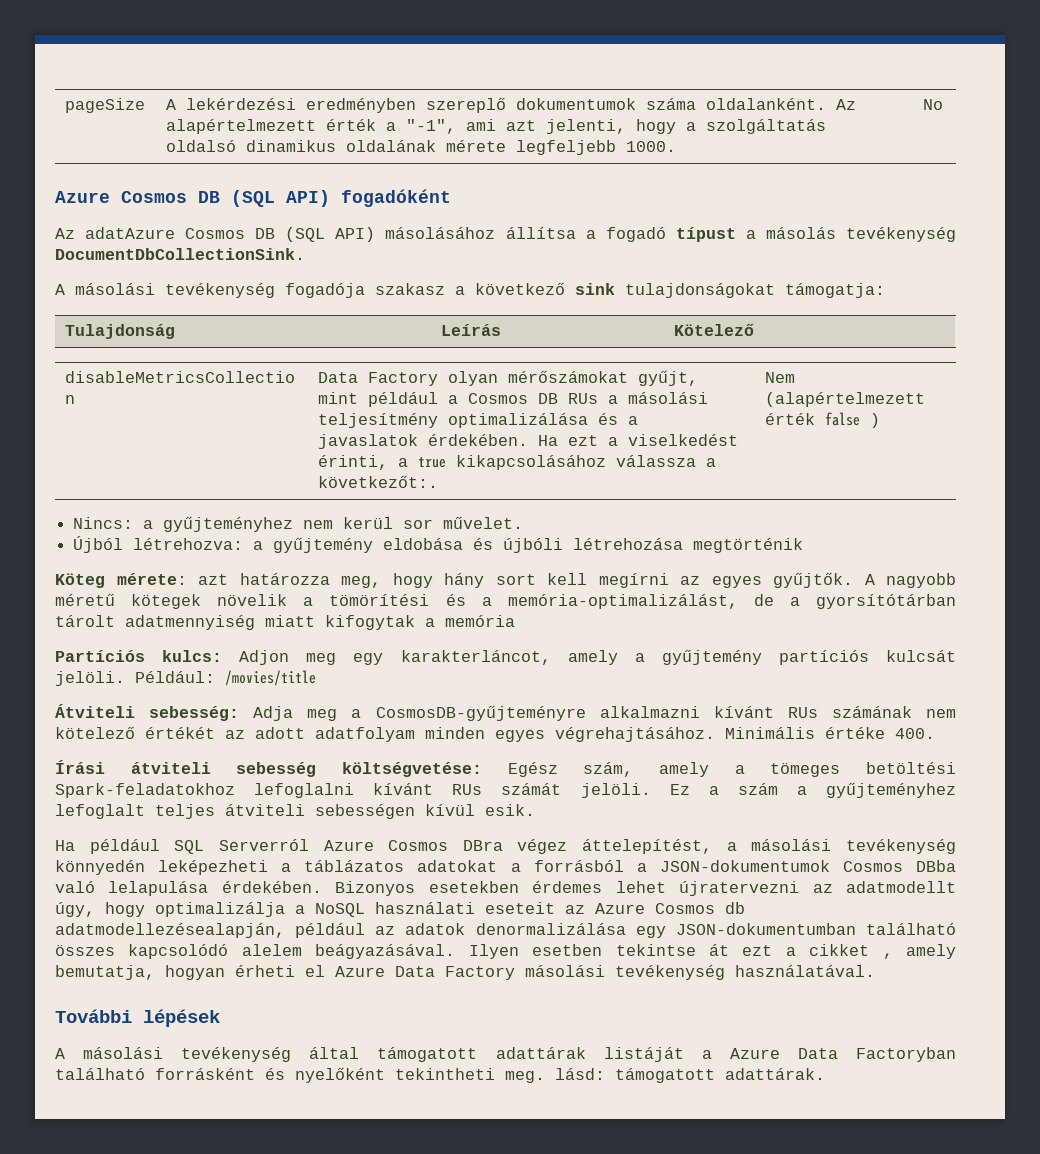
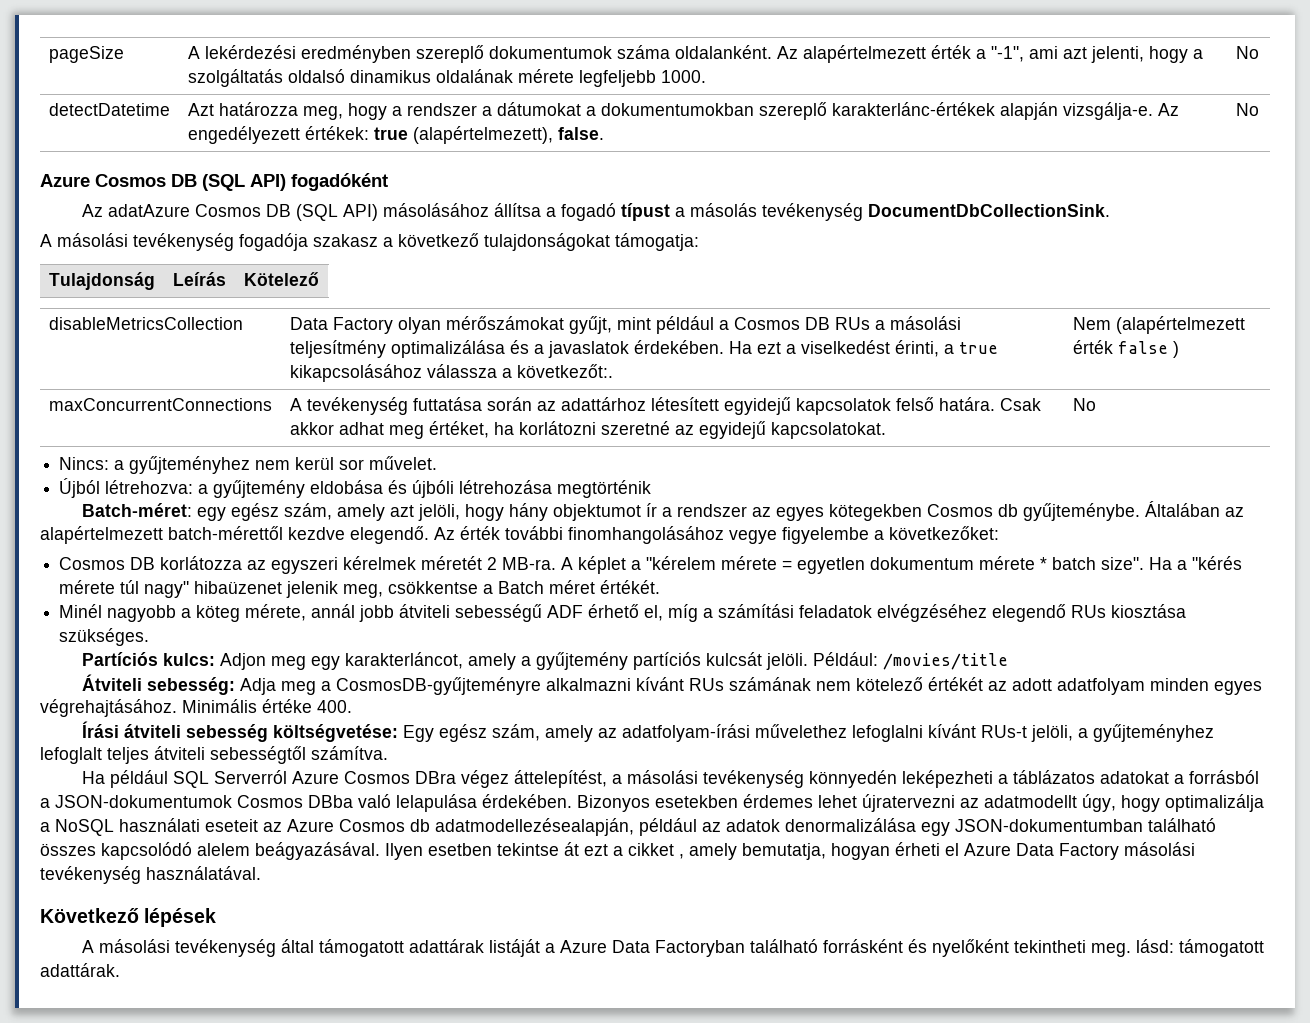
+ detectDatetime | Azt határozza meg, hogy a rendszer a dátumokat a dokumentumokban szereplő karakterlánc-értékek alapján vizsgálja-e. Az engedélyezett értékek: true (alapértelmezett), false. | No
- A másolási tevékenység fogadója szakasz a következő sink tulajdonságokat támogatja:
+ A másolási tevékenység fogadója szakasz a következő tulajdonságokat támogatja:
+ maxConcurrentConnections | A tevékenység futtatása során az adattárhoz létesített egyidejű kapcsolatok felső határa. Csak akkor adhat meg értéket, ha korlátozni szeretné az egyidejű kapcsolatokat. | No
- Köteg mérete: azt határozza meg, hogy hány sort kell megírni az egyes gyűjtők. A nagyobb méretű kötegek növelik a tömörítési és a memória-optimalizálást, de a gyorsítótárban tárolt adatmennyiség miatt kifogytak a memória
+ Batch-méret: egy egész szám, amely azt jelöli, hogy hány objektumot ír a rendszer az egyes kötegekben Cosmos db gyűjteménybe. Általában az alapértelmezett batch-mérettől kezdve elegendő. Az érték további finomhangolásához vegye figyelembe a következőket:
+ Cosmos DB korlátozza az egyszeri kérelmek méretét 2 MB-ra. A képlet a "kérelem mérete = egyetlen dokumentum mérete * batch size". Ha a "kérés mérete túl nagy" hibaüzenet jelenik meg, csökkentse a Batch méret értékét.
+ Minél nagyobb a köteg mérete, annál jobb átviteli sebességű ADF érhető el, míg a számítási feladatok elvégzéséhez elegendő RUs kiosztása szükséges.
- Írási átviteli sebesség költségvetése: Egész szám, amely a tömeges betöltési Spark-feladatokhoz lefoglalni kívánt RUs számát jelöli. Ez a szám a gyűjteményhez lefoglalt teljes átviteli sebességen kívül esik.
+ Írási átviteli sebesség költségvetése: Egy egész szám, amely az adatfolyam-írási művelethez lefoglalni kívánt RUs-t jelöli, a gyűjteményhez lefoglalt teljes átviteli sebességtől számítva.
- További lépések
+ Következő lépések

